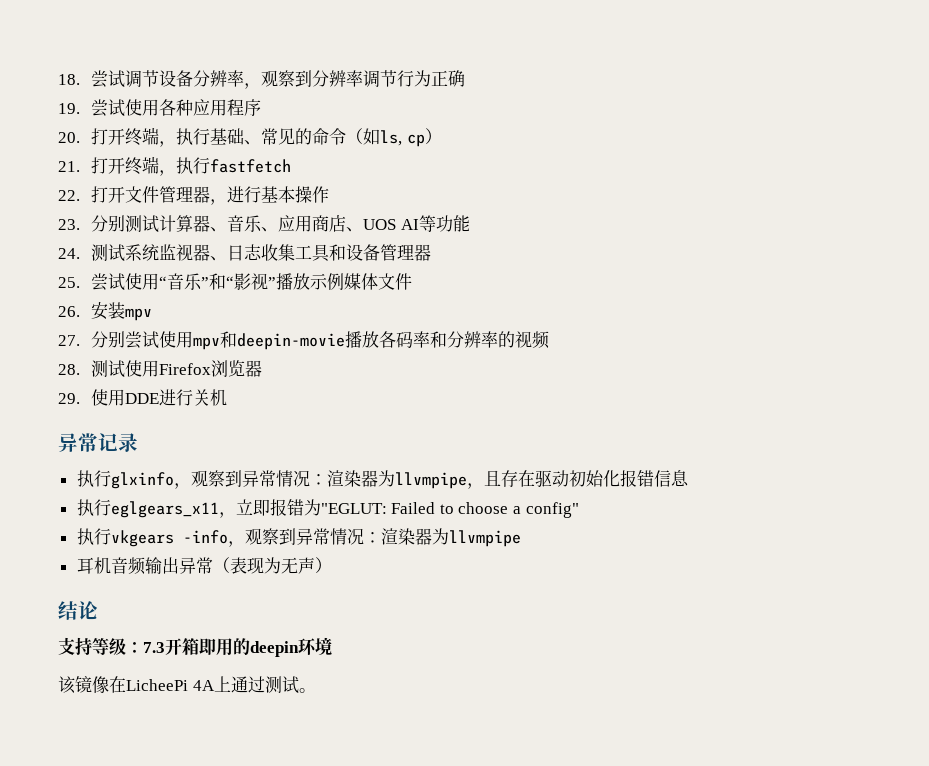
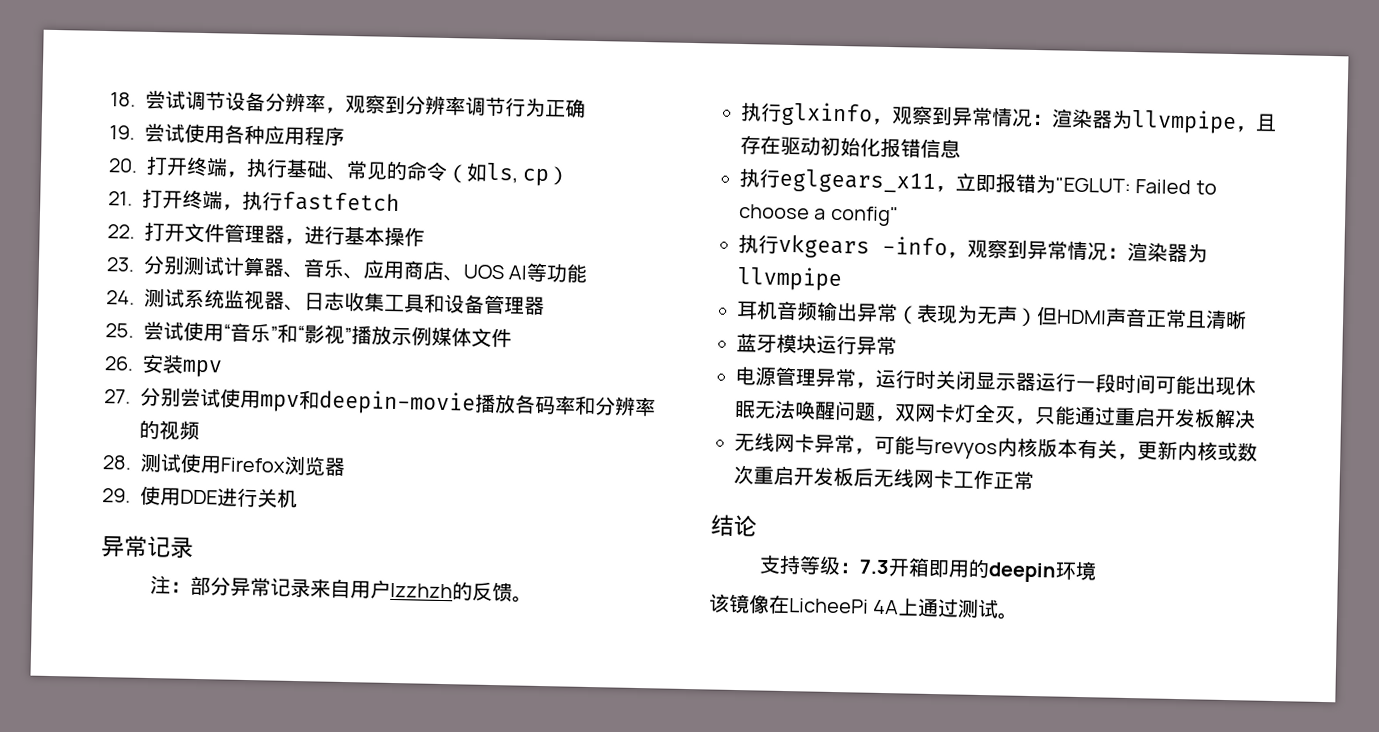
+ 注：部分异常记录来自用户lzzhzh的反馈。
- 耳机音频输出异常（表现为无声）
+ 耳机音频输出异常（表现为无声）但HDMI声音正常且清晰
+ 蓝牙模块运行异常
+ 电源管理异常，运行时关闭显示器运行一段时间可能出现休眠无法唤醒问题，双网卡灯全灭，只能通过重启开发板解决
+ 无线网卡异常，可能与revyos内核版本有关，更新内核或数次重启开发板后无线网卡工作正常

